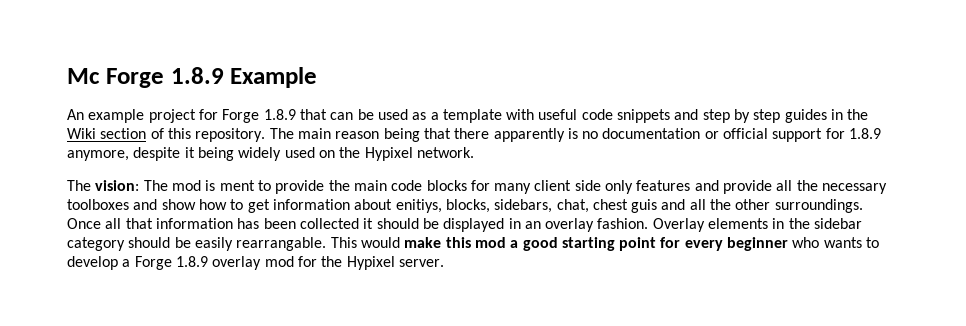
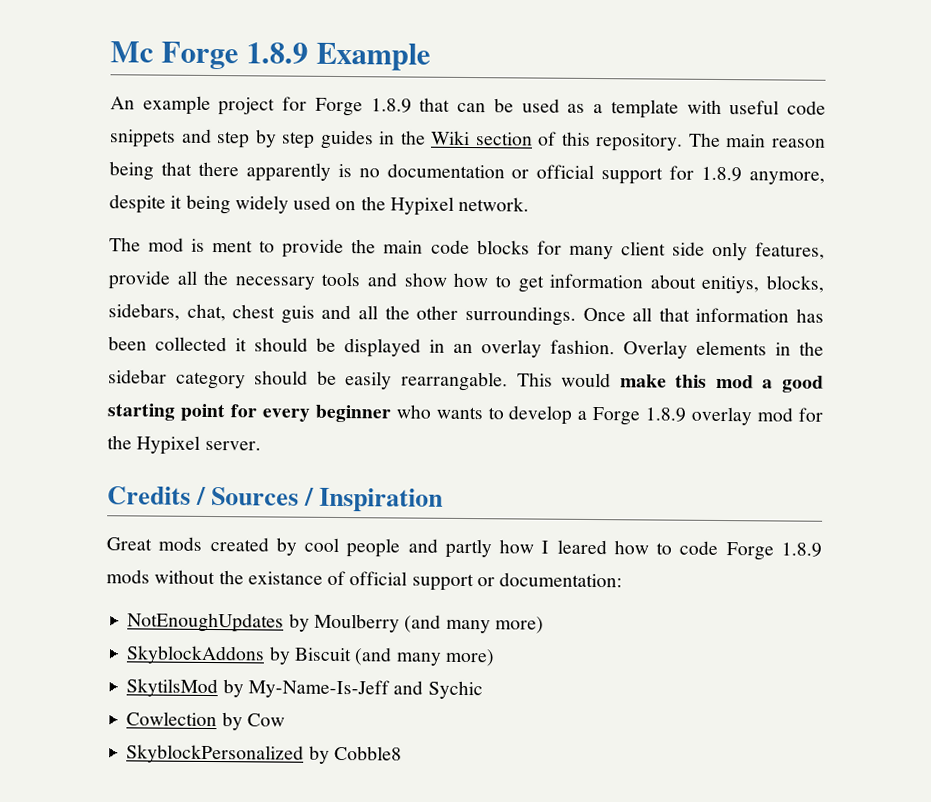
- The vision: The mod is ment to provide the main code blocks for many client side only features and provide all the necessary toolboxes and show how to get information about enitiys, blocks, sidebars, chat, chest guis and all the other surroundings.
+ The mod is ment to provide the main code blocks for many client side only features, provide all the necessary tools and show how to get information about enitiys, blocks, sidebars, chat, chest guis and all the other surroundings.
+ Credits / Sources / Inspiration
+ Great mods created by cool people and partly how I leared how to code Forge 1.8.9 mods without the existance of official support or documentation:
+ NotEnoughUpdates by Moulberry (and many more)
+ SkyblockAddons by Biscuit (and many more)
+ SkytilsMod by My-Name-Is-Jeff and Sychic
+ Cowlection by Cow
+ SkyblockPersonalized by Cobble8

